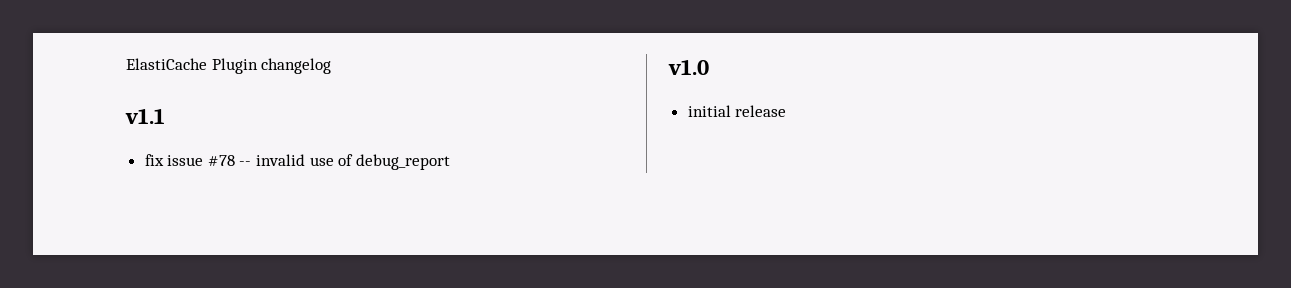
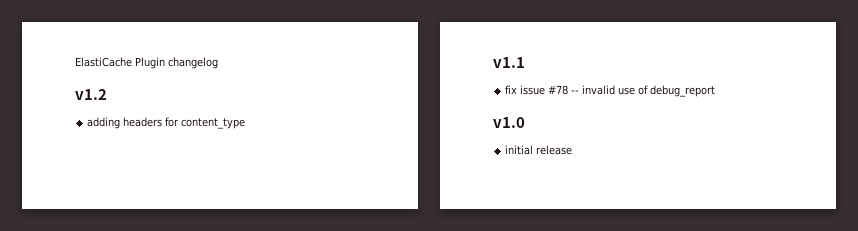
+ v1.2
+ adding headers for content_type

